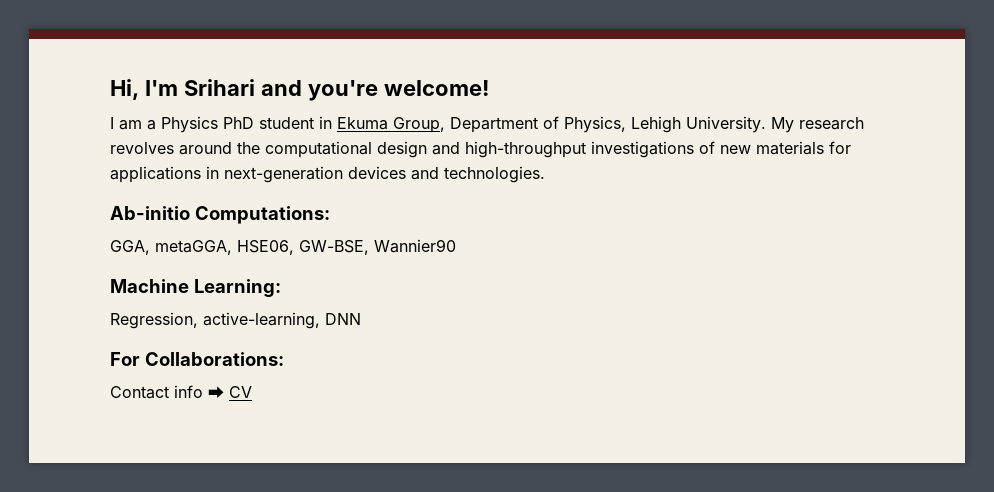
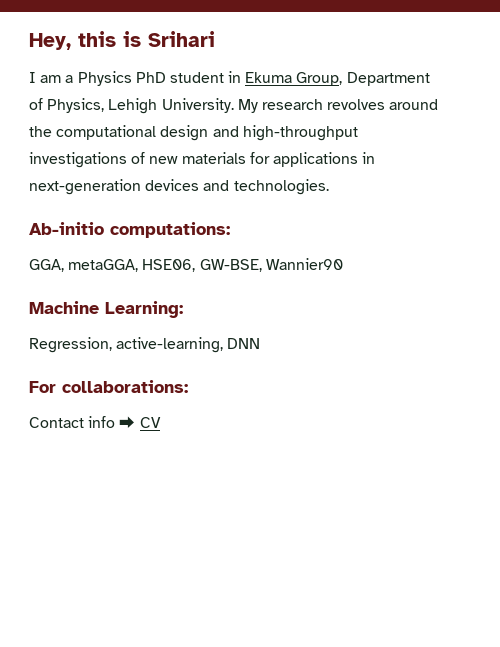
- Hi, I'm Srihari and you're welcome!
+ Hey, this is Srihari
- Ab-initio Computations:
+ Ab-initio computations:
- For Collaborations:
+ For collaborations:

